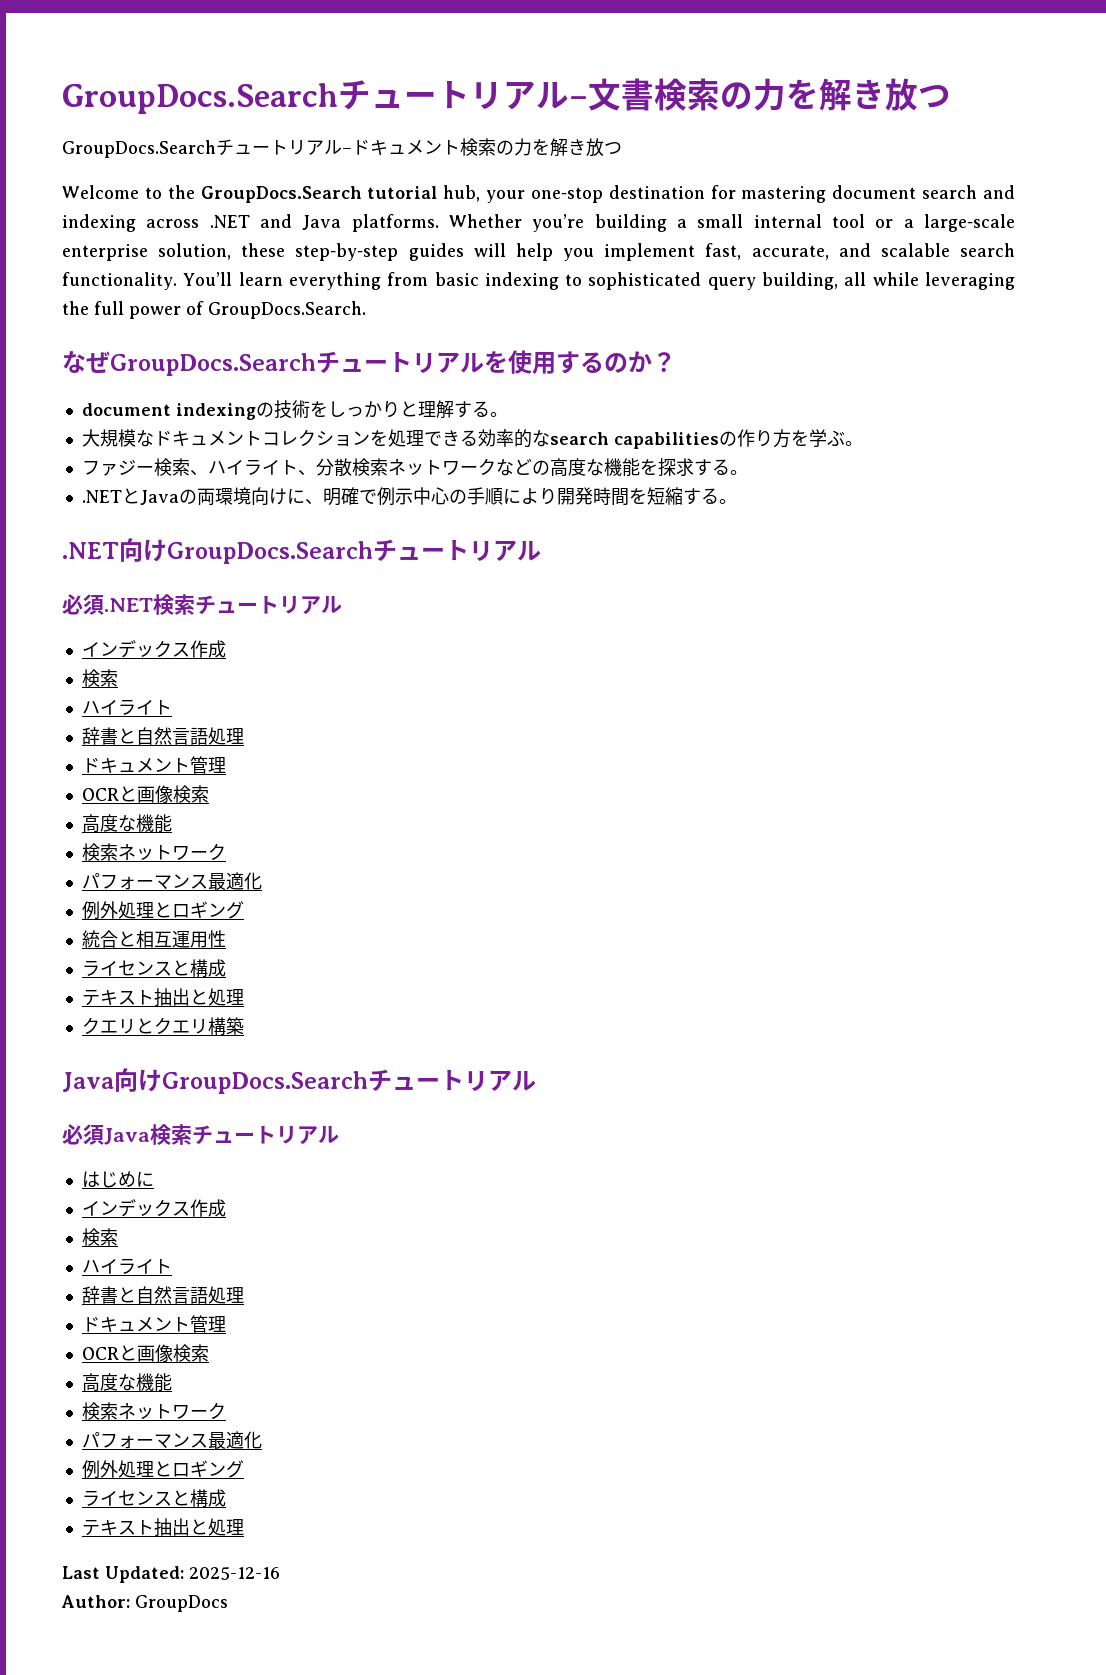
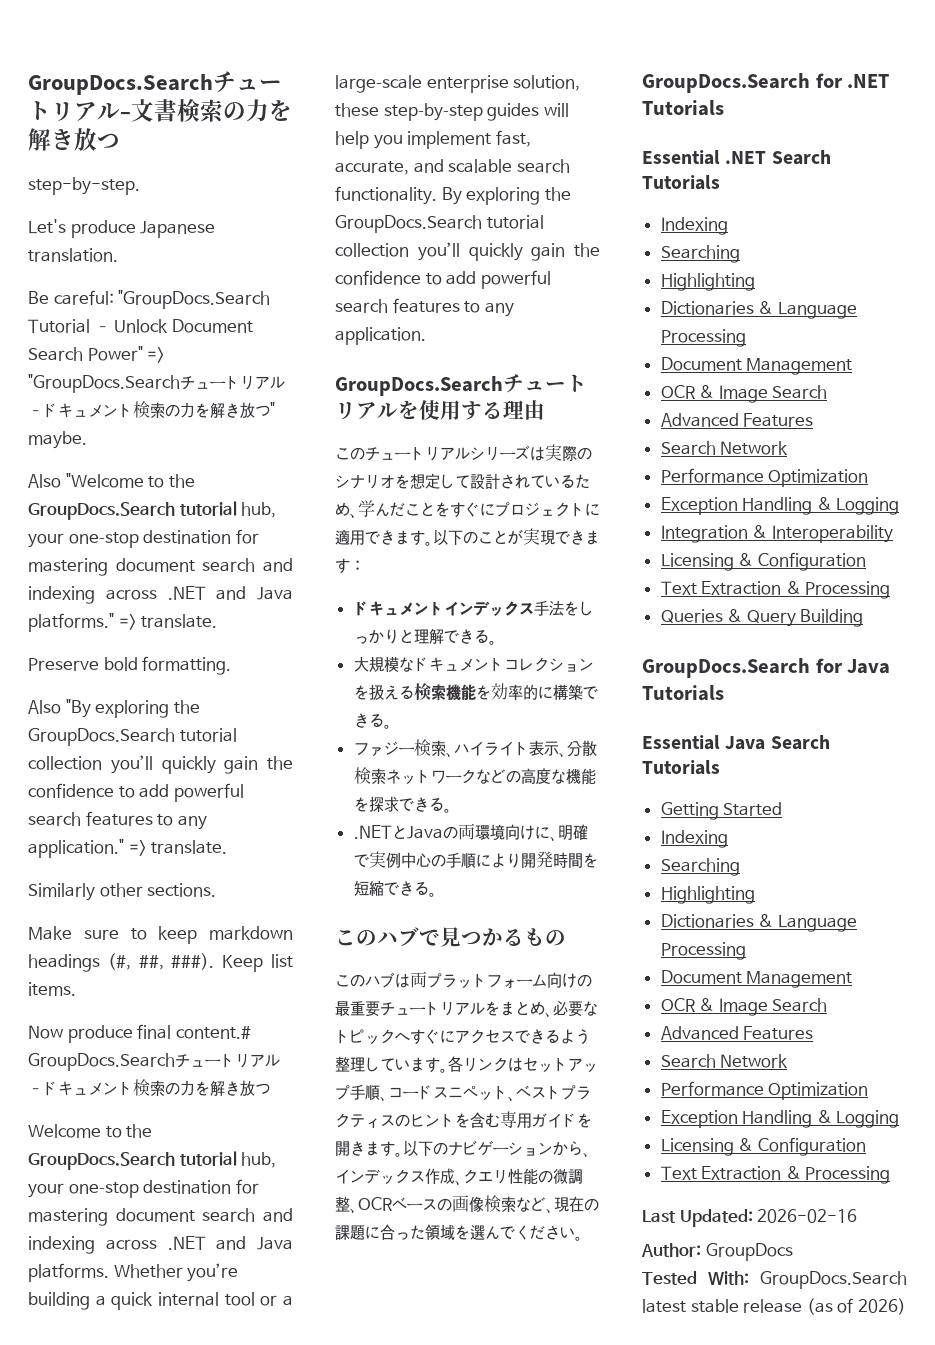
- GroupDocs.Searchチュートリアル–ドキュメント検索の力を解き放つ
+ step-by-step.
+ Let's produce Japanese translation.
+ Be careful: "GroupDocs.Search Tutorial – Unlock Document Search Power" => "GroupDocs.Searchチュートリアル–ドキュメント検索の力を解き放つ" maybe.
+ Also "Welcome to the GroupDocs.Search tutorial hub, your one‑stop destination for mastering document search and indexing across .NET and Java platforms." => translate.
+ Preserve bold formatting.
+ Also "By exploring the GroupDocs.Search tutorial collection you’ll quickly gain the confidence to add powerful search features to any application." => translate.
+ Similarly other sections.
+ Make sure to keep markdown headings (#, ##, ###). Keep list items.
+ Now produce final content.# GroupDocs.Searchチュートリアル–ドキュメント検索の力を解き放つ
- Whether you’re building a small internal tool or a large‑scale enterprise solution, these step‑by‑step guides will help you implement fast, accurate, and scalable search functionality.
+ Whether you’re building a quick internal tool or a large‑scale enterprise solution, these step‑by‑step guides will help you implement fast, accurate, and scalable search functionality.
- You’ll learn everything from basic indexing to sophisticated query building, all while leveraging the full power of GroupDocs.Search.
- なぜGroupDocs.Searchチュートリアルを使用するのか？
- document indexingの技術をしっかりと理解する。
+ By exploring the GroupDocs.Search tutorial collection you’ll quickly gain the confidence to add powerful search features to any application.
+ GroupDocs.Searchチュートリアルを使用する理由
+ このチュートリアルシリーズは実際のシナリオを想定して設計されているため、学んだことをすぐにプロジェクトに適用できます。以下のことが実現できます：
+ ドキュメントインデックス手法をしっかりと理解できる。
- 大規模なドキュメントコレクションを処理できる効率的なsearch capabilitiesの作り方を学ぶ。
+ 大規模なドキュメントコレクションを扱える検索機能を効率的に構築できる。
- ファジー検索、ハイライト、分散検索ネットワークなどの高度な機能を探求する。
+ ファジー検索、ハイライト表示、分散検索ネットワークなどの高度な機能を探求できる。
- .NETとJavaの両環境向けに、明確で例示中心の手順により開発時間を短縮する。
- .NET向けGroupDocs.Searchチュートリアル
- 必須.NET検索チュートリアル
- インデックス作成
- 検索
- ハイライト
- 辞書と自然言語処理
- ドキュメント管理
- OCRと画像検索
- 高度な機能
- 検索ネットワーク
- パフォーマンス最適化
- 例外処理とロギング
- 統合と相互運用性
- ライセンスと構成
- テキスト抽出と処理
- クエリとクエリ構築
- Java向けGroupDocs.Searchチュートリアル
- 必須Java検索チュートリアル
- はじめに
- インデックス作成
- 検索
- ハイライト
- 辞書と自然言語処理
- ドキュメント管理
- OCRと画像検索
- 高度な機能
- 検索ネットワーク
- パフォーマンス最適化
- 例外処理とロギング
- ライセンスと構成
- テキスト抽出と処理
+ .NETとJavaの両環境向けに、明確で実例中心の手順により開発時間を短縮できる。
+ このハブで見つかるもの
+ このハブは両プラットフォーム向けの最重要チュートリアルをまとめ、必要なトピックへすぐにアクセスできるよう整理しています。各リンクはセットアップ手順、コードスニペット、ベストプラクティスのヒントを含む専用ガイドを開きます。以下のナビゲーションから、インデックス作成、クエリ性能の微調整、OCRベースの画像検索など、現在の課題に合った領域を選んでください。
+ GroupDocs.Search for .NET Tutorials
+ Essential .NET Search Tutorials
+ Indexing
+ Searching
+ Highlighting
+ Dictionaries & Language Processing
+ Document Management
+ OCR & Image Search
+ Advanced Features
+ Search Network
+ Performance Optimization
+ Exception Handling & Logging
+ Integration & Interoperability
+ Licensing & Configuration
+ Text Extraction & Processing
+ Queries & Query Building
+ GroupDocs.Search for Java Tutorials
+ Essential Java Search Tutorials
+ Getting Started
+ Indexing
+ Searching
+ Highlighting
+ Dictionaries & Language Processing
+ Document Management
+ OCR & Image Search
+ Advanced Features
+ Search Network
+ Performance Optimization
+ Exception Handling & Logging
+ Licensing & Configuration
+ Text Extraction & Processing
- Last Updated: 2025-12-16
+ Last Updated: 2026-02-16
+ Tested With: GroupDocs.Search latest stable release (as of 2026)

